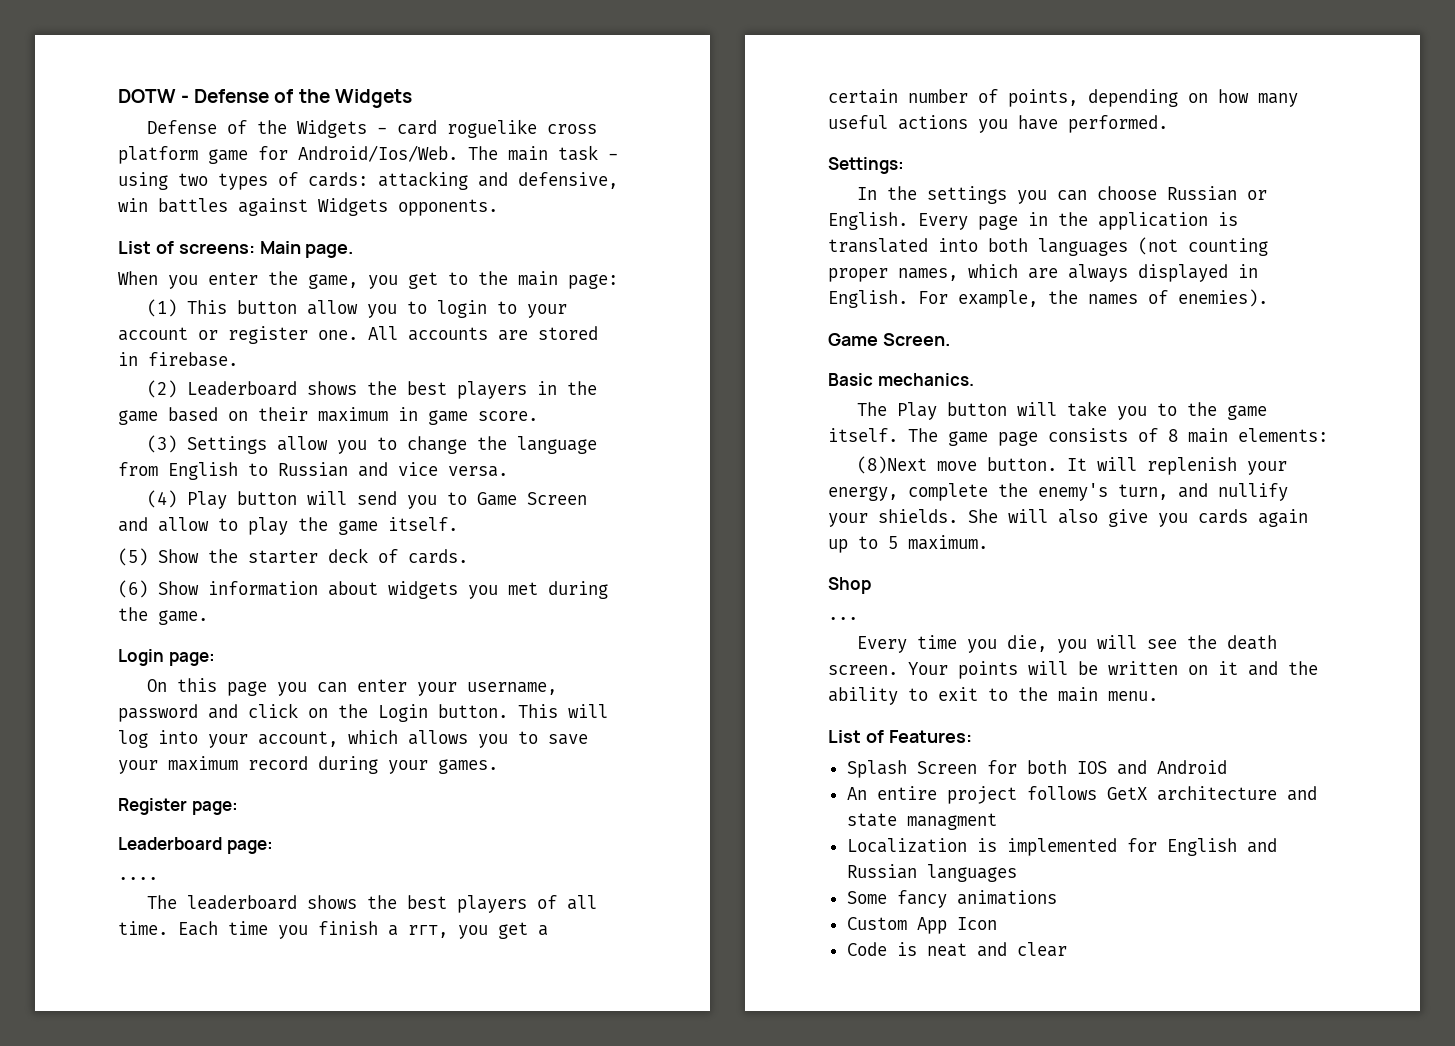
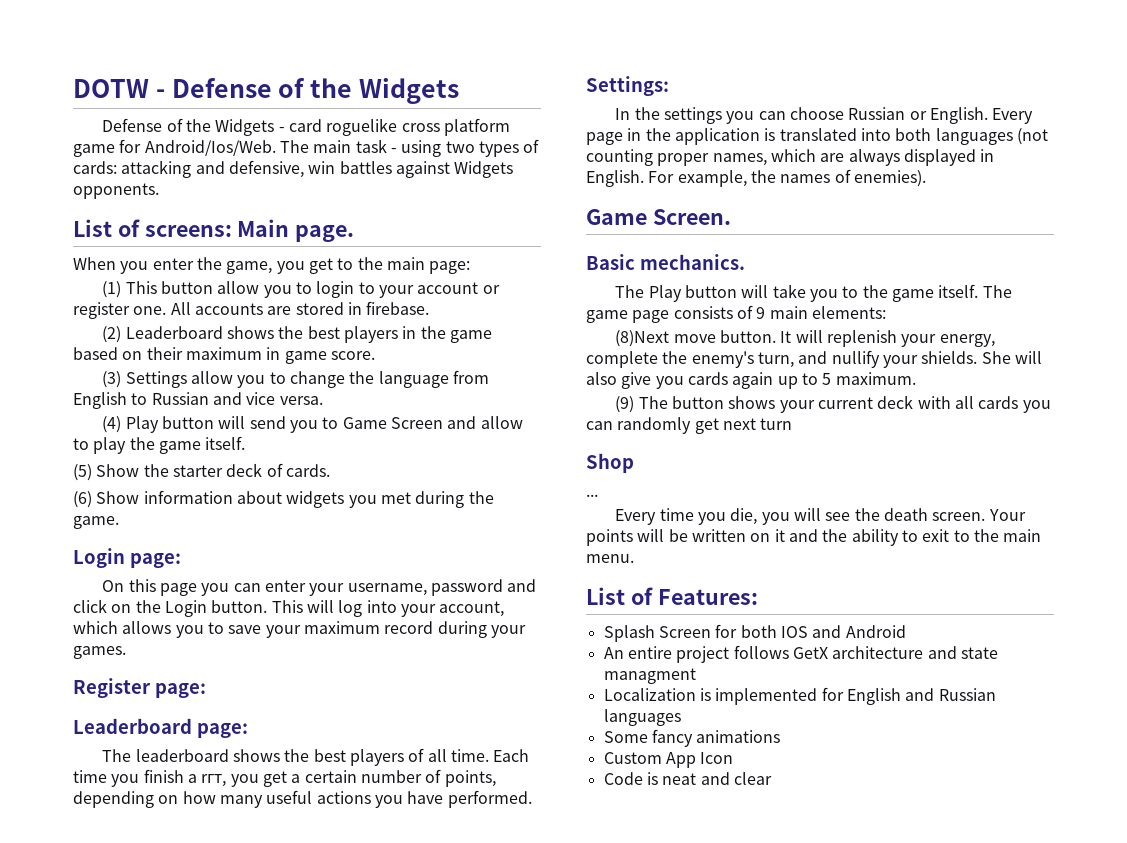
- ....
- The game page consists of 8 main elements:
+ The game page consists of 9 main elements:
+ (9) The button shows your current deck with all cards you can randomly get next turn

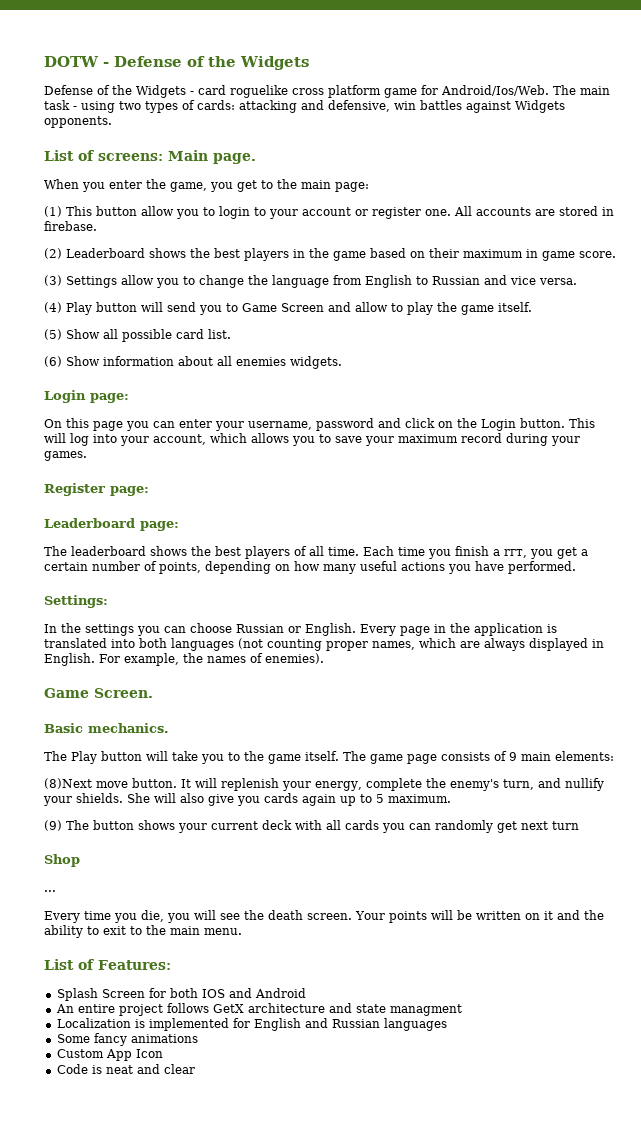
- (5) Show the starter deck of cards.
+ (5) Show all possible card list.
- (6) Show information about widgets you met during the game.
+ (6) Show information about all enemies widgets.

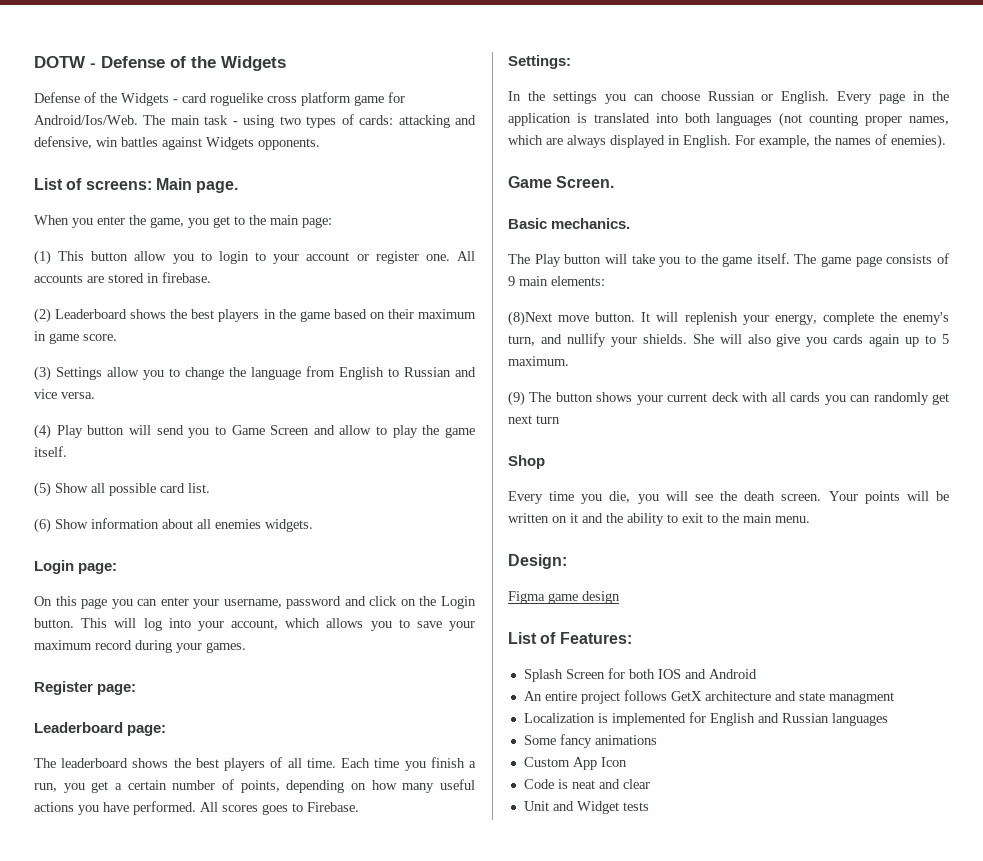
- Each time you finish a rгт, you get a certain number of points, depending on how many useful actions you have performed.
+ Each time you finish a run, you get a certain number of points, depending on how many useful actions you have performed. All scores goes to Firebase.
- ...
+ Design:
+ Figma game design
+ Unit and Widget tests

